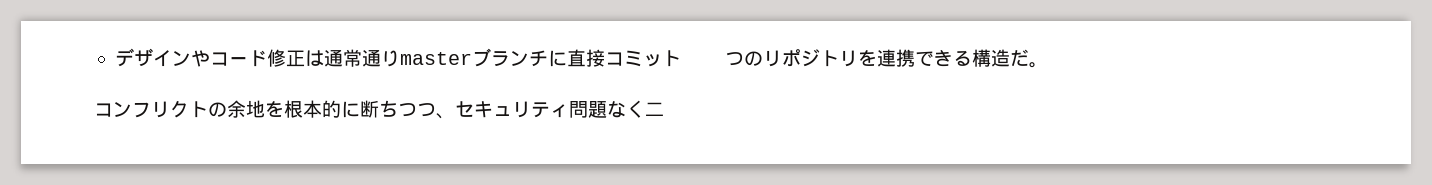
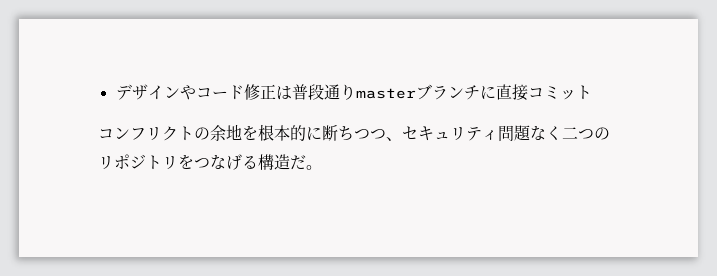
- デザインやコード修正は通常通りmasterブランチに直接コミット
+ デザインやコード修正は普段通りmasterブランチに直接コミット
- コンフリクトの余地を根本的に断ちつつ、セキュリティ問題なく二つのリポジトリを連携できる構造だ。
+ コンフリクトの余地を根本的に断ちつつ、セキュリティ問題なく二つのリポジトリをつなげる構造だ。

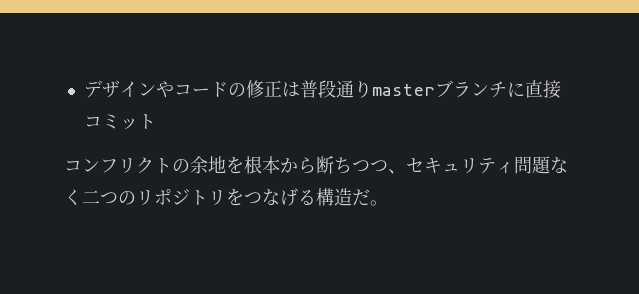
- デザインやコード修正は普段通りmasterブランチに直接コミット
+ デザインやコードの修正は普段通りmasterブランチに直接コミット
- コンフリクトの余地を根本的に断ちつつ、セキュリティ問題なく二つのリポジトリをつなげる構造だ。
+ コンフリクトの余地を根本から断ちつつ、セキュリティ問題なく二つのリポジトリをつなげる構造だ。

